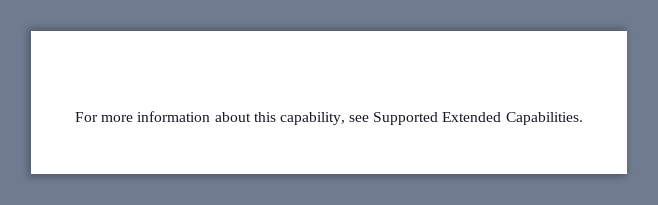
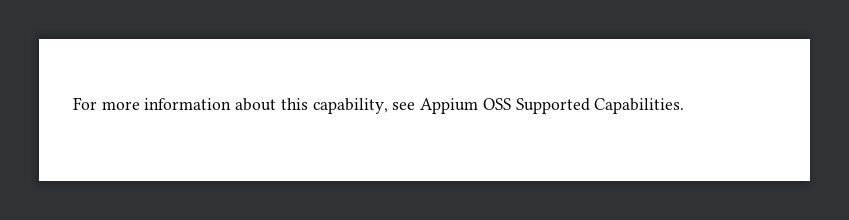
- For more information about this capability, see Supported Extended Capabilities.
+ For more information about this capability, see Appium OSS Supported Capabilities.

